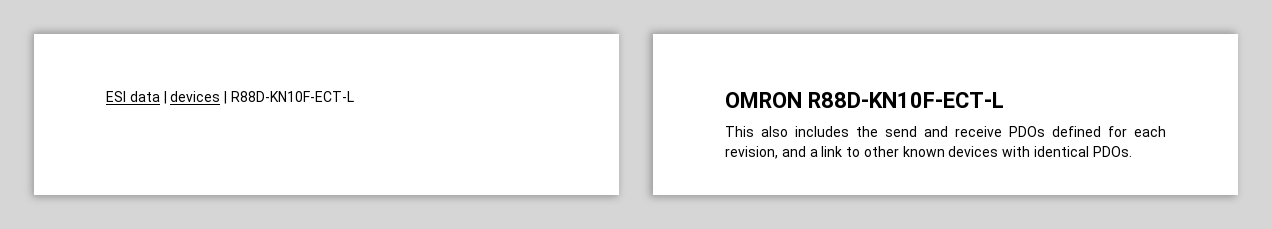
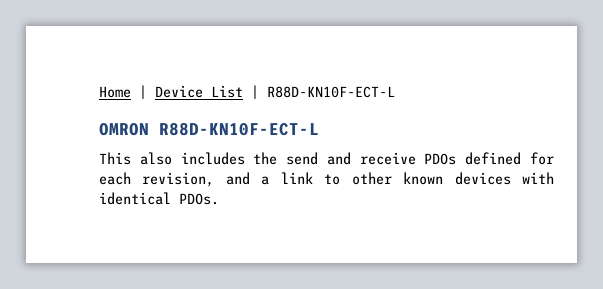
- ESI data | devices | R88D-KN10F-ECT-L
+ Home | Device List | R88D-KN10F-ECT-L

